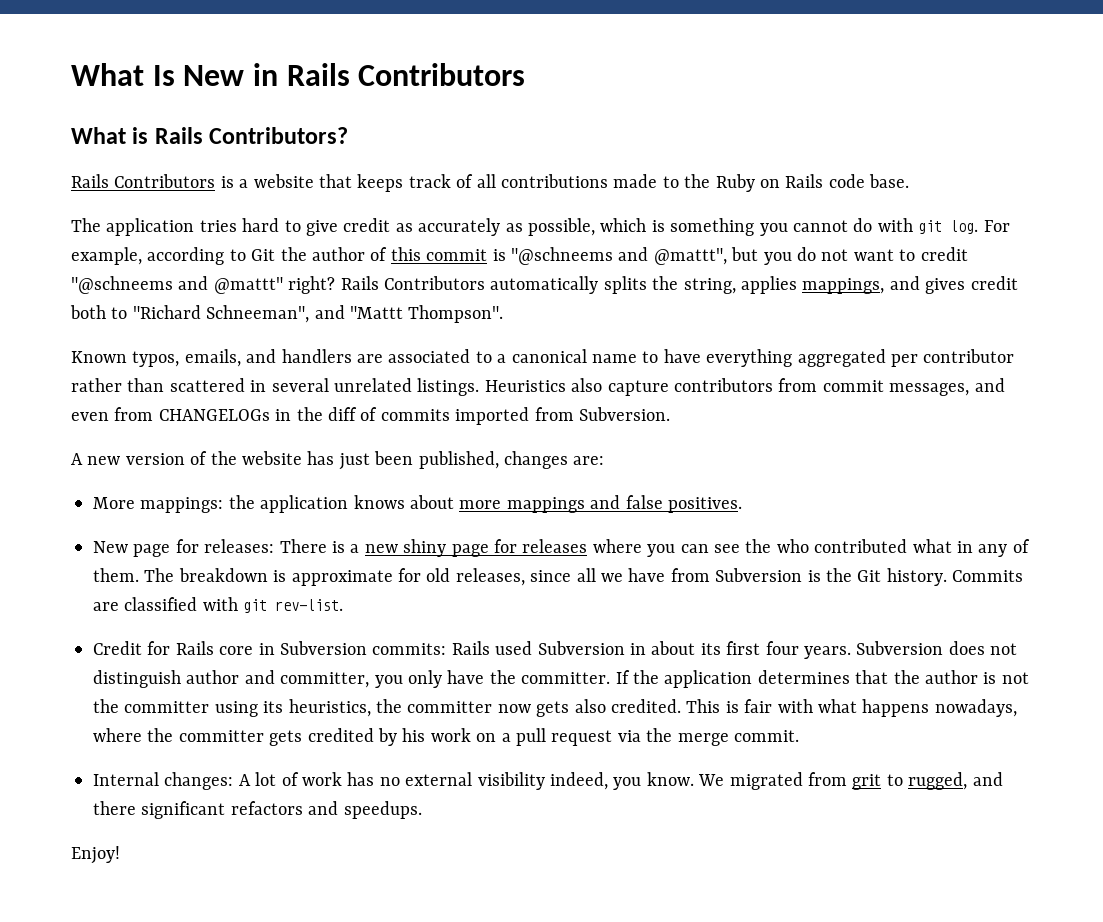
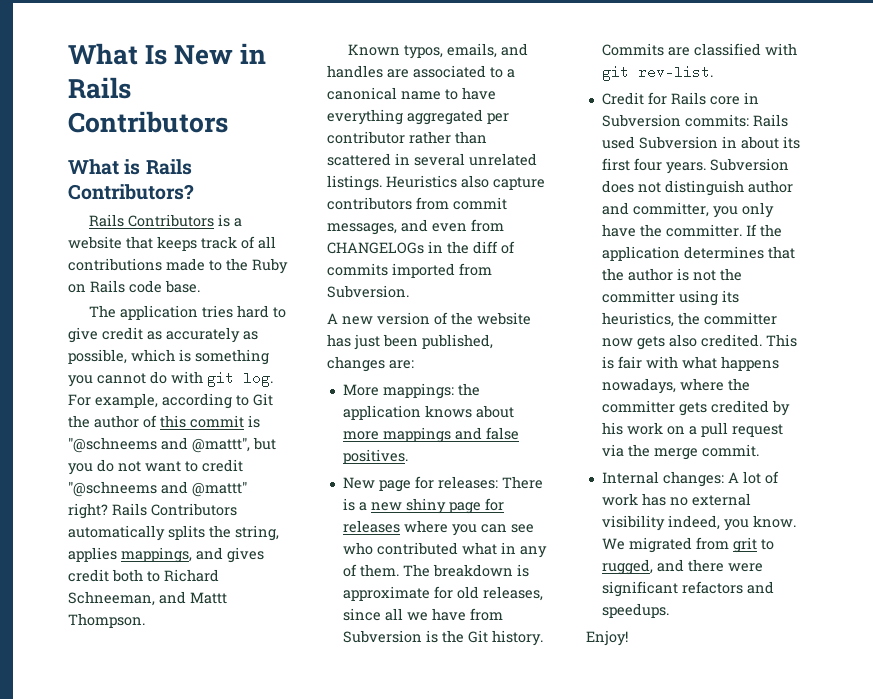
- Rails Contributors automatically splits the string, applies mappings, and gives credit both to "Richard Schneeman", and "Mattt Thompson".
+ Rails Contributors automatically splits the string, applies mappings, and gives credit both to Richard Schneeman, and Mattt Thompson.
- Known typos, emails, and handlers are associated to a canonical name to have everything aggregated per contributor rather than scattered in several unrelated listings.
+ Known typos, emails, and handles are associated to a canonical name to have everything aggregated per contributor rather than scattered in several unrelated listings.
- New page for releases: There is a new shiny page for releases where you can see the who contributed what in any of them.
+ New page for releases: There is a new shiny page for releases where you can see who contributed what in any of them.
- We migrated from grit to rugged, and there significant refactors and speedups.
+ We migrated from grit to rugged, and there were significant refactors and speedups.

